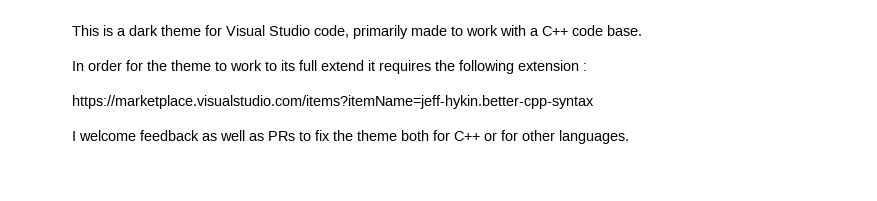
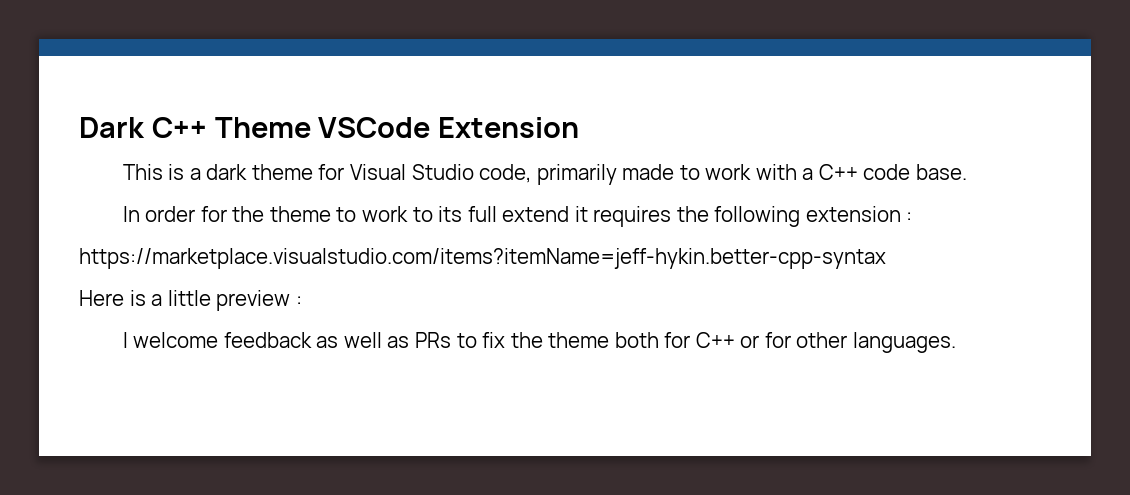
+ Dark C++ Theme VSCode Extension
+ Here is a little preview :

